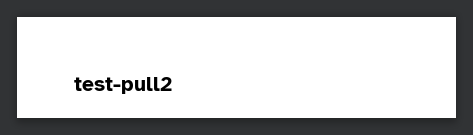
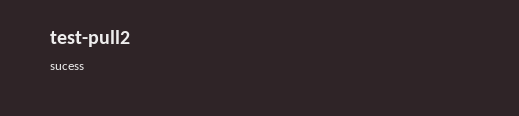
+ sucess

